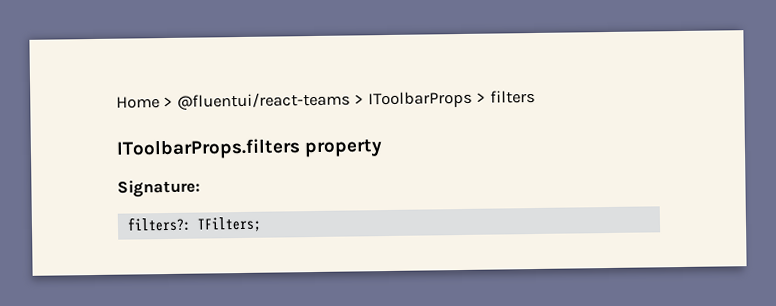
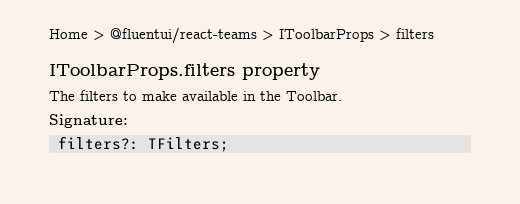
+ The filters to make available in the Toolbar.

